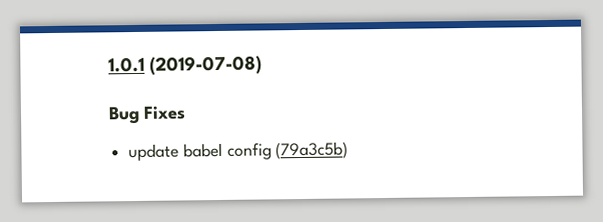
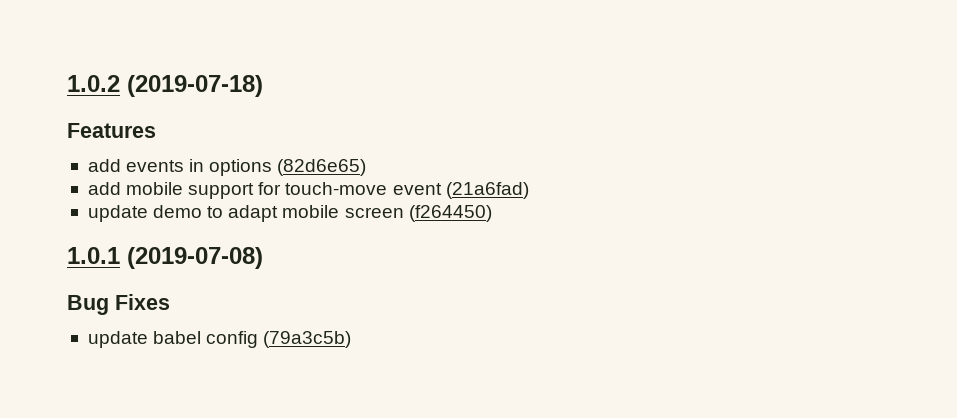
+ 1.0.2 (2019-07-18)
+ Features
+ add events in options (82d6e65)
+ add mobile support for touch-move event (21a6fad)
+ update demo to adapt mobile screen (f264450)

